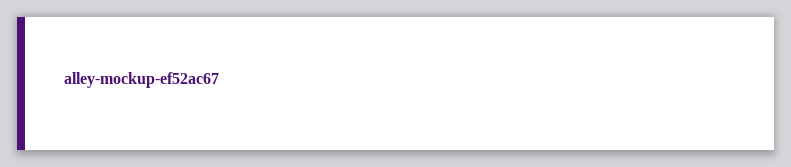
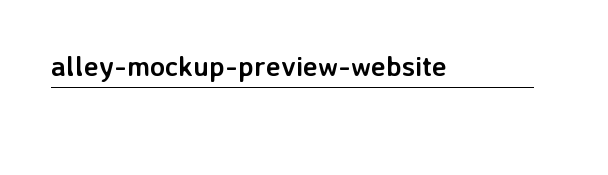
- alley-mockup-ef52ac67
+ alley-mockup-preview-website

